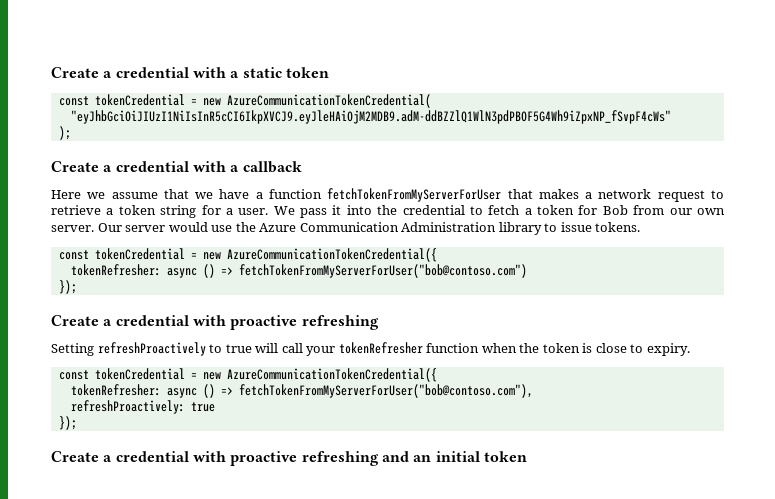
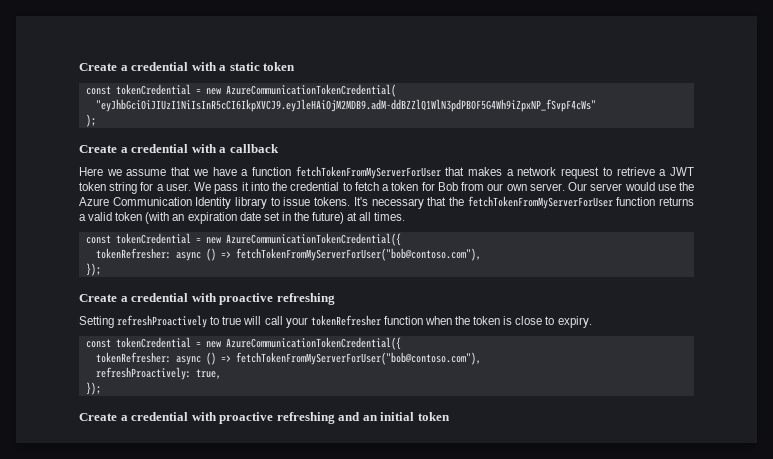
- Here we assume that we have a function fetchTokenFromMyServerForUser that makes a network request to retrieve a token string for a user.
+ Here we assume that we have a function fetchTokenFromMyServerForUser that makes a network request to retrieve a JWT token string for a user.
- Our server would use the Azure Communication Administration library to issue tokens.
+ Our server would use the Azure Communication Identity library to issue tokens. It's necessary that the fetchTokenFromMyServerForUser function returns a valid token (with an expiration date set in the future) at all times.
  const tokenCredential = new AzureCommunicationTokenCredential({
- tokenRefresher: async () => fetchTokenFromMyServerForUser("bob@contoso.com")
+ tokenRefresher: async () => fetchTokenFromMyServerForUser("bob@contoso.com"),
- refreshProactively: true
+ refreshProactively: true,

